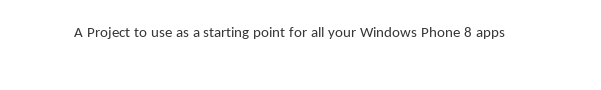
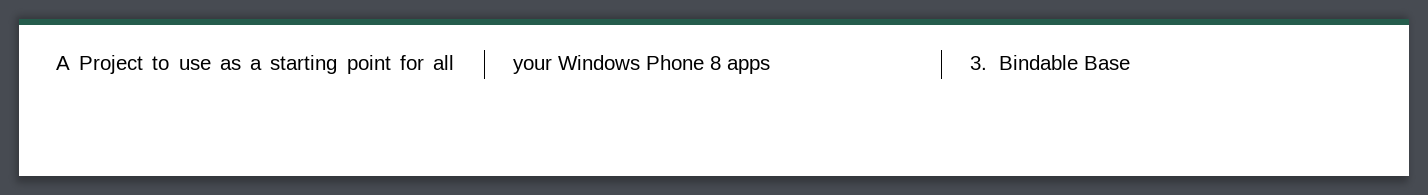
+ 3. Bindable Base

